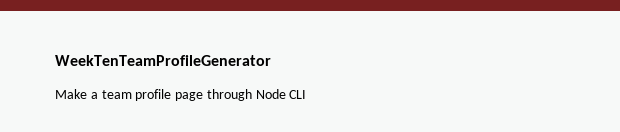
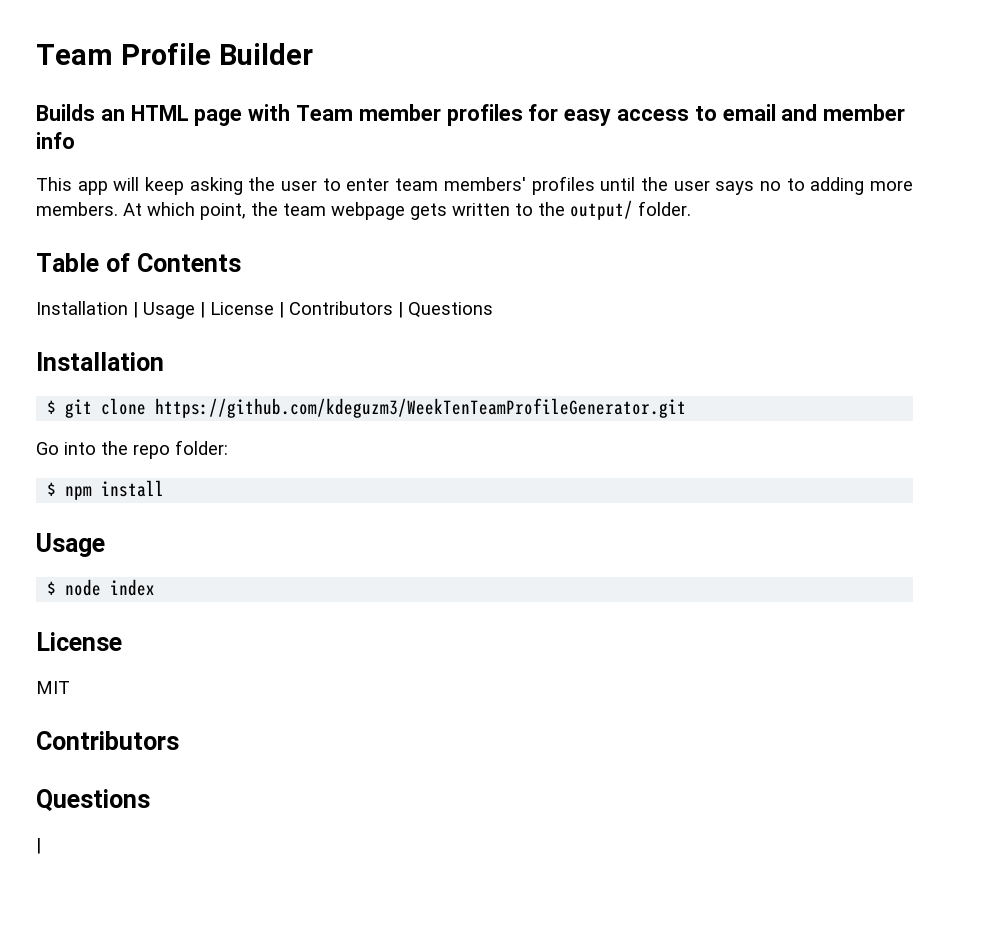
- WeekTenTeamProfileGenerator
- Make a team profile page through Node CLI
+ Team Profile Builder
+ Builds an HTML page with Team member profiles for easy access to email and member info
+ This app will keep asking the user to enter team members' profiles until the user says no to adding more members. At which point, the team webpage gets written to the output/ folder.
+ Table of Contents
+ Installation | Usage | License | Contributors | Questions
+ Installation
+ $ git clone https://github.com/kdeguzm3/WeekTenTeamProfileGenerator.git
+ Go into the repo folder:
+ $ npm install
+ Usage
+ $ node index
+ License
+ MIT
+ Contributors
+ Questions
+ |

